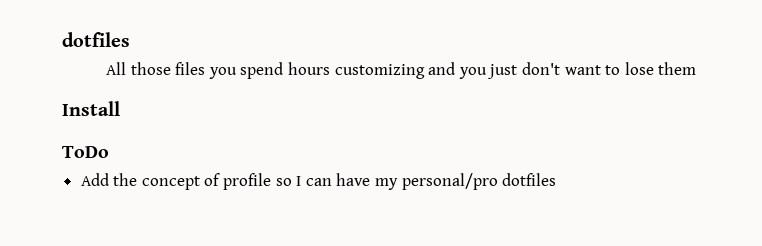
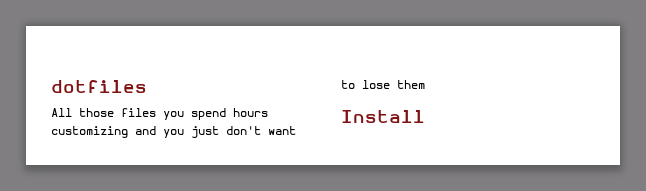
- ToDo
- Add the concept of profile so I can have my personal/pro dotfiles

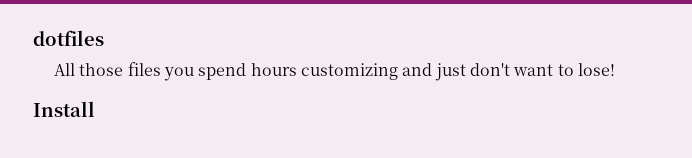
- All those files you spend hours customizing and you just don't want to lose them
+ All those files you spend hours customizing and just don't want to lose!

